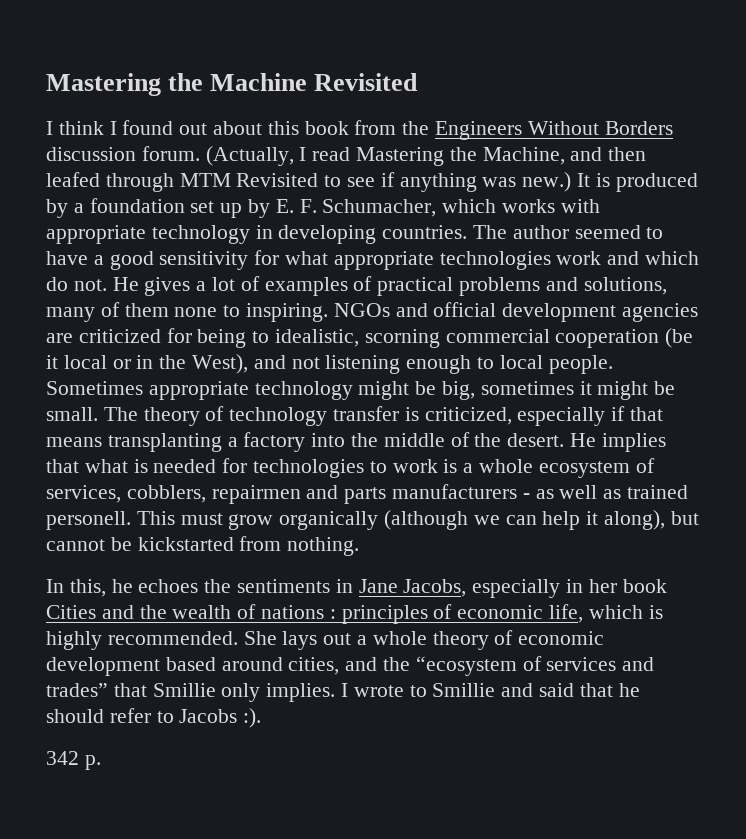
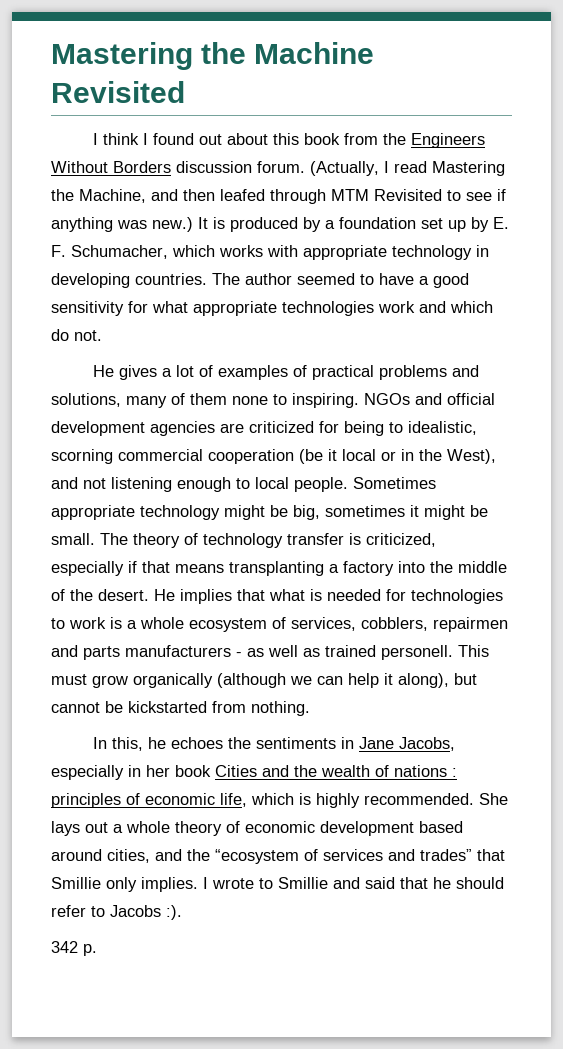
- The author seemed to have a good sensitivity for what appropriate technologies work and which do not. He gives a lot of examples of practical problems and solutions, many of them none to inspiring.
+ The author seemed to have a good sensitivity for what appropriate technologies work and which do not.
+ He gives a lot of examples of practical problems and solutions, many of them none to inspiring.

